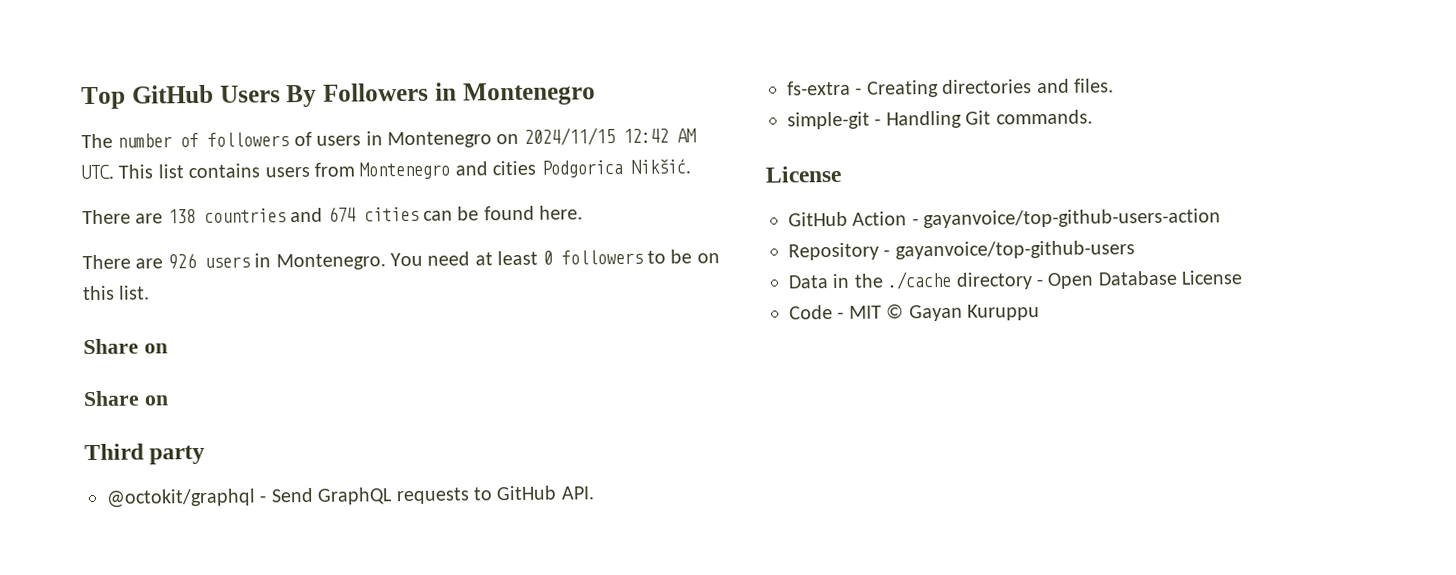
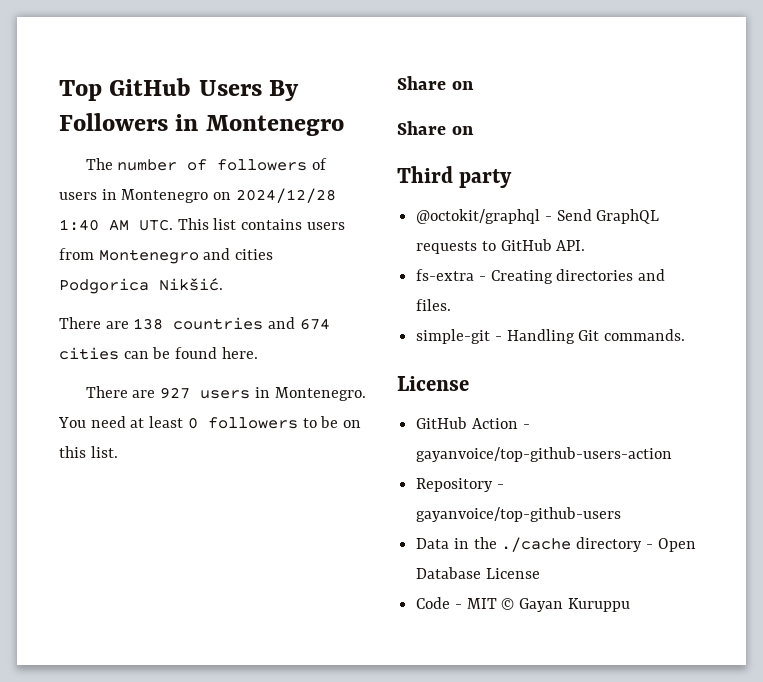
- The number of followers of users in Montenegro on 2024/11/15 12:42 AM UTC. This list contains users from Montenegro and cities Podgorica Nikšić.
+ The number of followers of users in Montenegro on 2024/12/28 1:40 AM UTC. This list contains users from Montenegro and cities Podgorica Nikšić.
- There are 926 users in Montenegro.
+ There are 927 users in Montenegro.

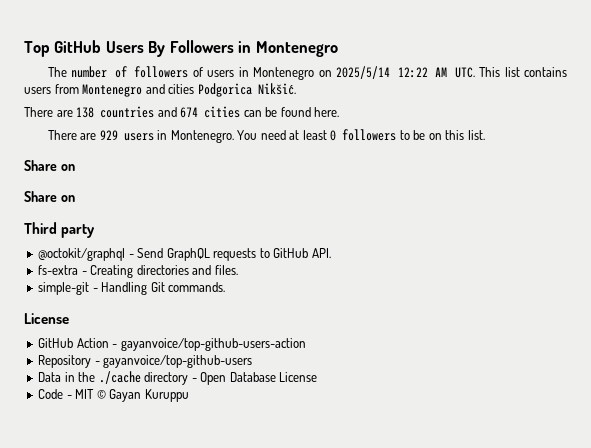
- The number of followers of users in Montenegro on 2024/12/28 1:40 AM UTC. This list contains users from Montenegro and cities Podgorica Nikšić.
+ The number of followers of users in Montenegro on 2025/5/14 12:22 AM UTC. This list contains users from Montenegro and cities Podgorica Nikšić.
- There are 927 users in Montenegro.
+ There are 929 users in Montenegro.

